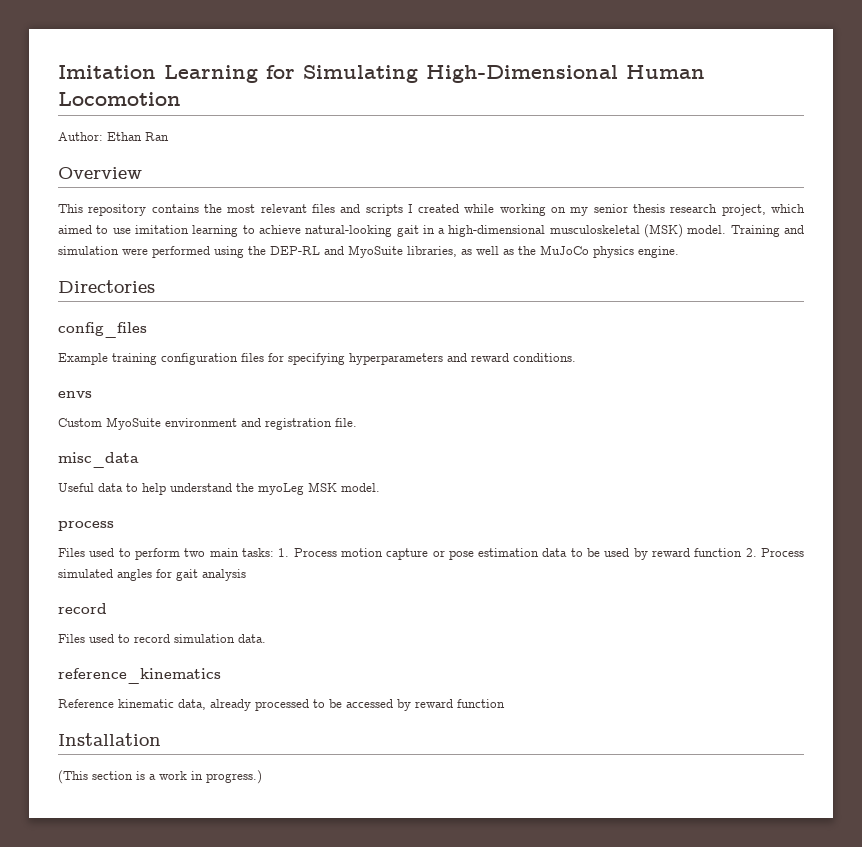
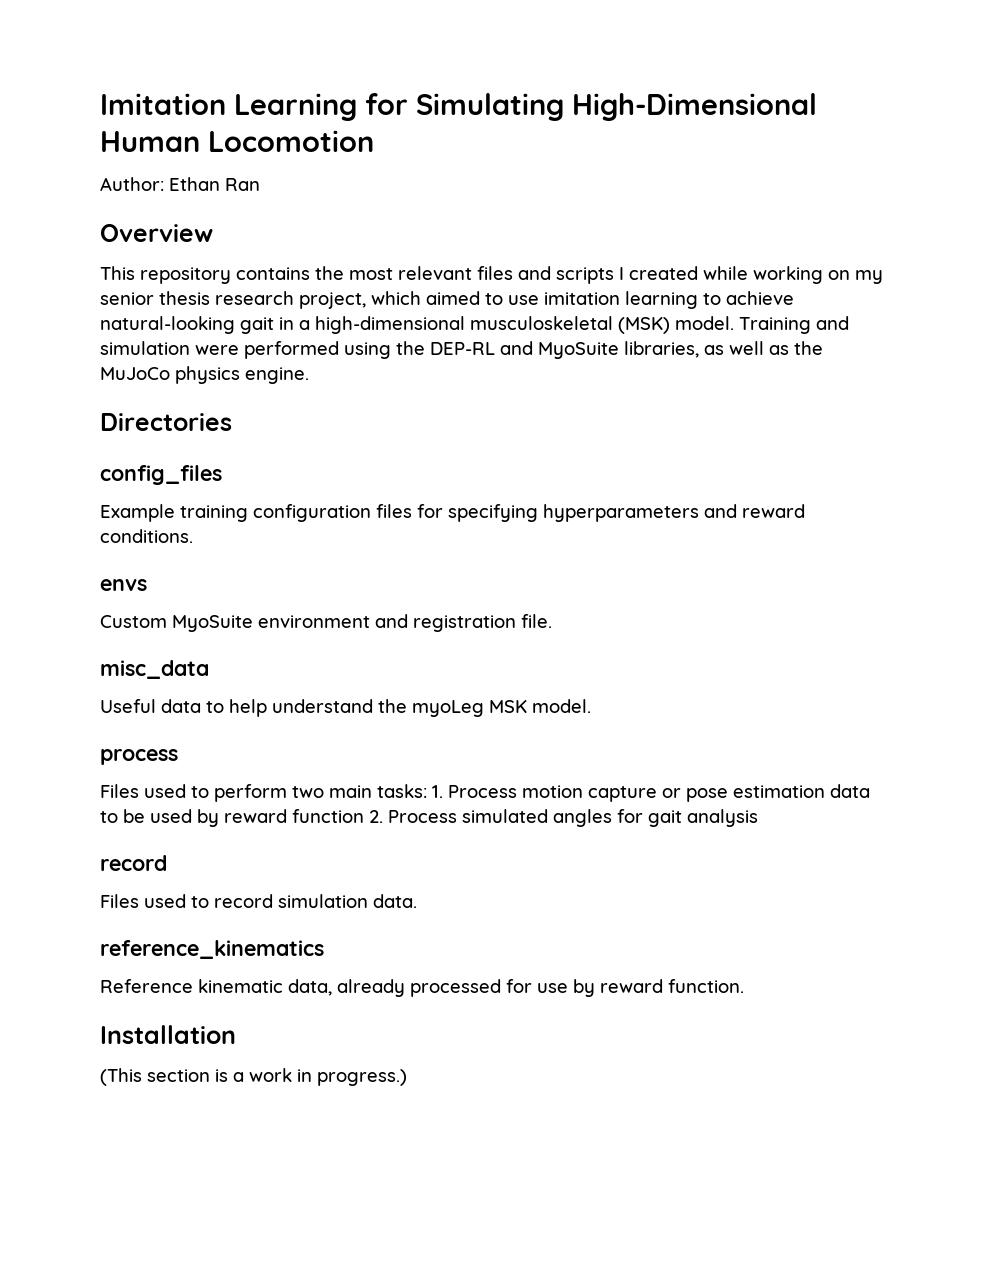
- Reference kinematic data, already processed to be accessed by reward function
+ Reference kinematic data, already processed for use by reward function.

